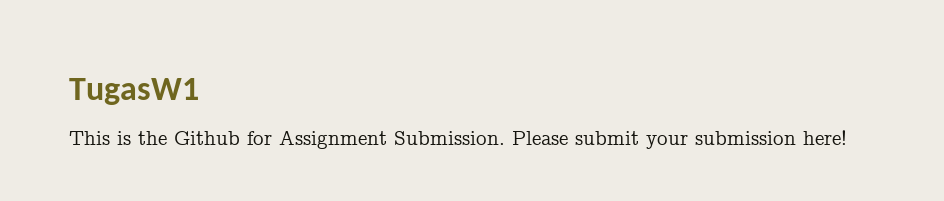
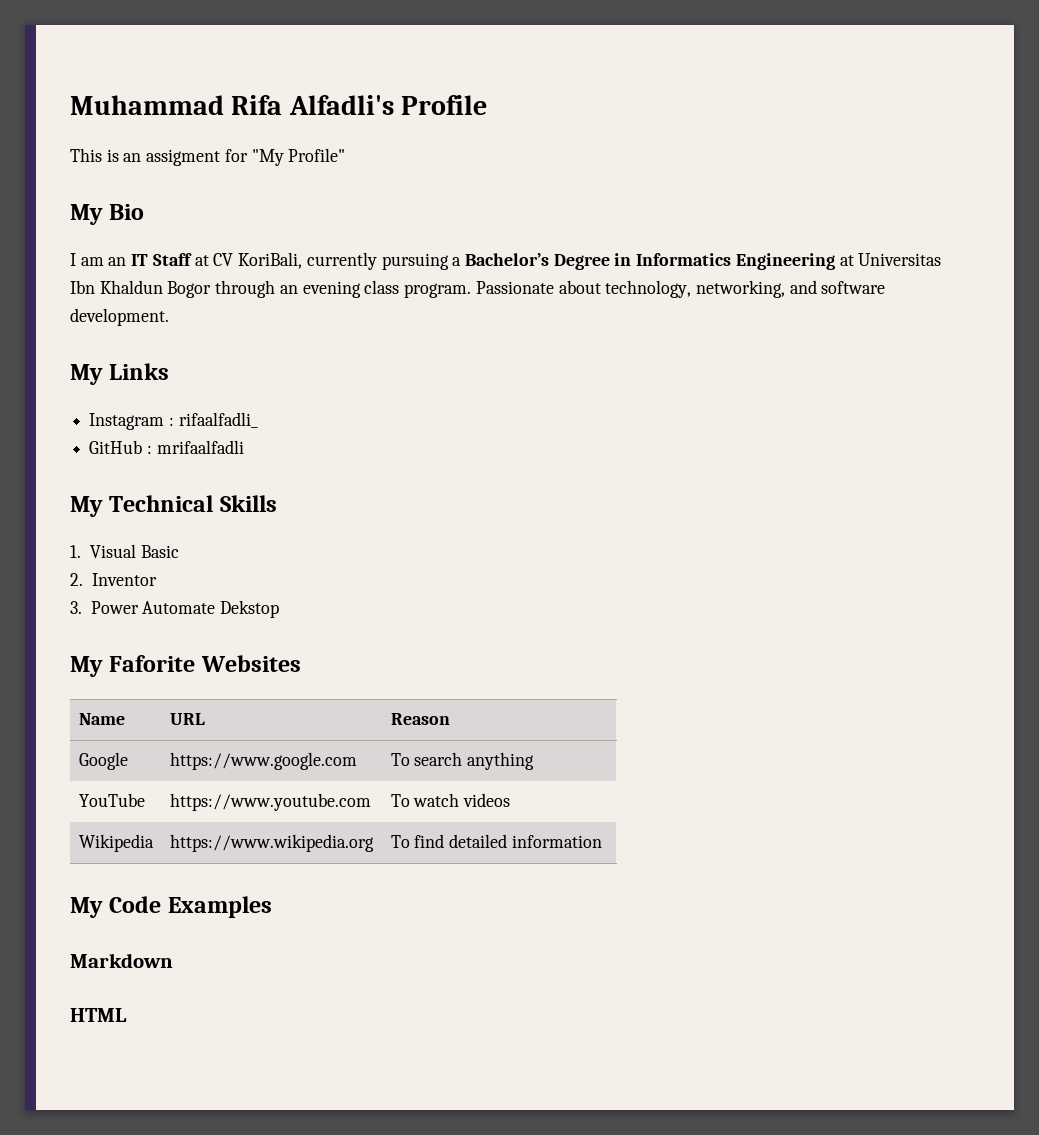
- TugasW1
- This is the Github for Assignment Submission. Please submit your submission here!
+ Muhammad Rifa Alfadli's Profile
+ This is an assigment for "My Profile"
+ My Bio
+ I am an IT Staff at CV KoriBali, currently pursuing a Bachelor’s Degree in Informatics Engineering at Universitas Ibn Khaldun Bogor through an evening class program. Passionate about technology, networking, and software development.
+ My Links
+ Instagram : rifaalfadli_
+ GitHub : mrifaalfadli
+ My Technical Skills
+ 1. Visual Basic
+ 2. Inventor
+ 3. Power Automate Dekstop
+ My Faforite Websites
+ Name | URL | Reason
+ Google | https://www.google.com | To search anything
+ YouTube | https://www.youtube.com | To watch videos
+ Wikipedia | https://www.wikipedia.org | To find detailed information
+ My Code Examples
+ Markdown
+ HTML

